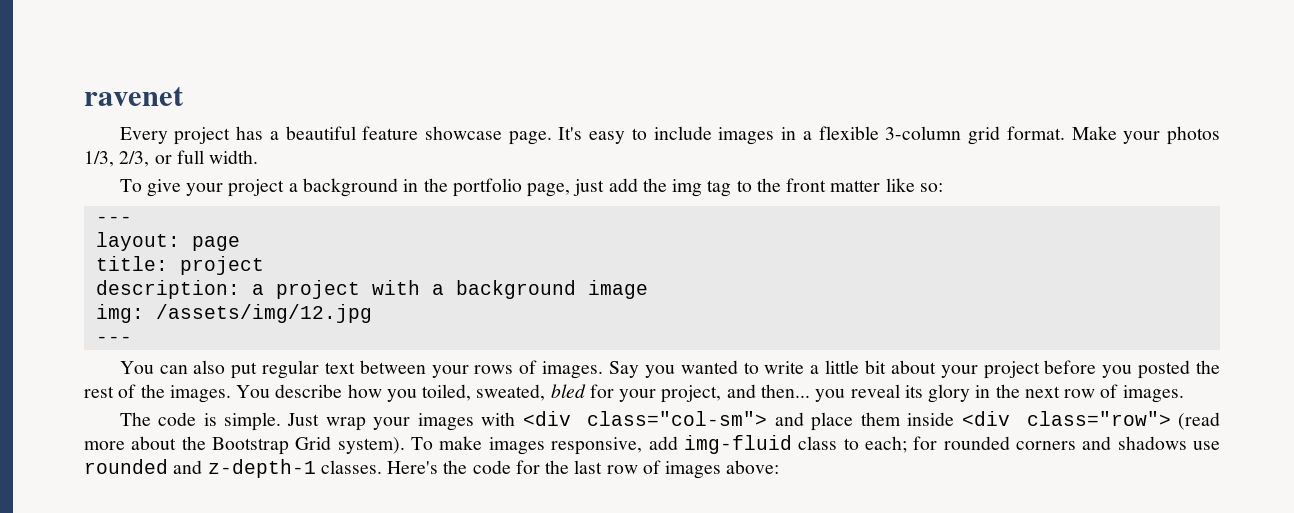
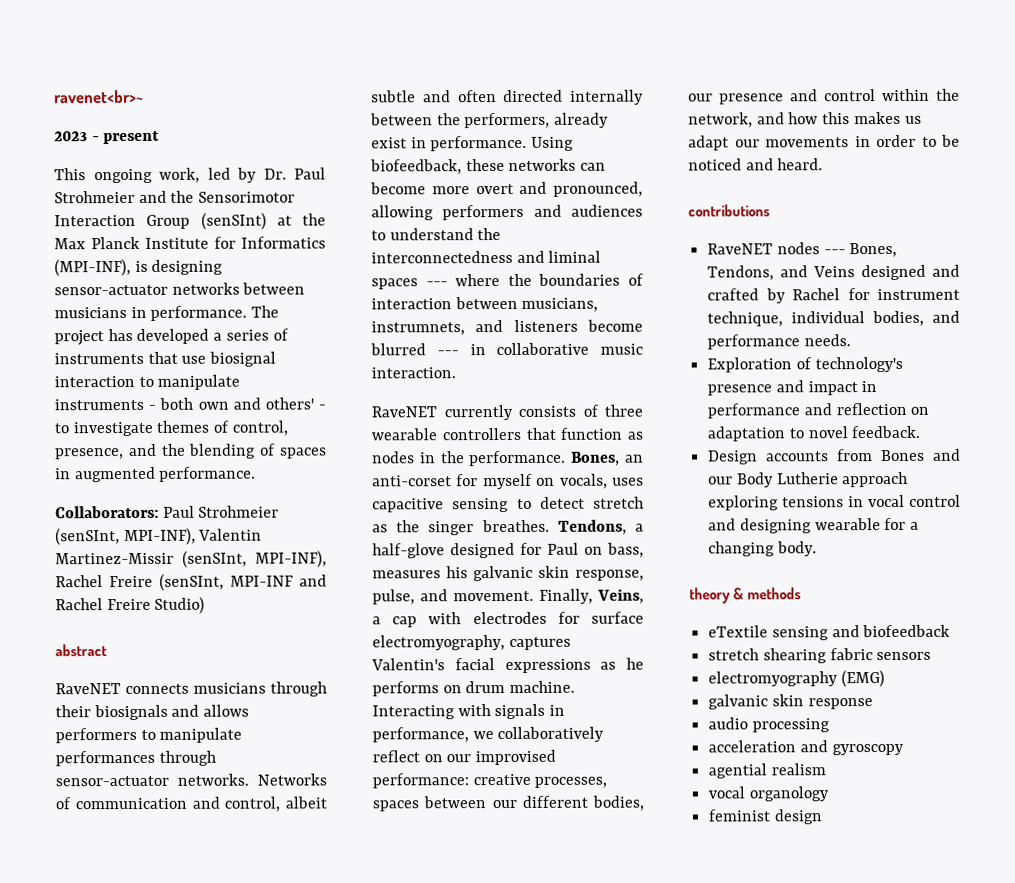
- ravenet
- Every project has a beautiful feature showcase page. It's easy to include images in a flexible 3-column grid format. Make your photos 1/3, 2/3, or full width.
- To give your project a background in the portfolio page, just add the img tag to the front matter like so:
- ---
- layout: page
- title: project
- description: a project with a background image
- img: /assets/img/12.jpg
- ---
- You can also put regular text between your rows of images. Say you wanted to write a little bit about your project before you posted the rest of the images. You describe how you toiled, sweated, bled for your project, and then... you reveal its glory in the next row of images.
- The code is simple. Just wrap your images with <div class="col-sm"> and place them inside <div class="row"> (read more about the Bootstrap Grid system). To make images responsive, add img-fluid class to each; for rounded corners and shadows use rounded and z-depth-1 classes. Here's the code for the last row of images above:
+ ravenet<br>~
+ 2023 - present
+ This ongoing work, led by Dr. Paul Strohmeier and the Sensorimotor Interaction Group (senSInt) at the Max Planck Institute for Informatics (MPI-INF), is designing sensor-actuator networks between musicians in performance. The project has developed a series of instruments that use biosignal interaction to manipulate instruments - both own and others' - to investigate themes of control, presence, and the blending of spaces in augmented performance.
+ Collaborators: Paul Strohmeier (senSInt, MPI-INF), Valentin Martinez-Missir (senSInt, MPI-INF), Rachel Freire (senSInt, MPI-INF and Rachel Freire Studio)
+ abstract
+ RaveNET connects musicians through their biosignals and allows performers to manipulate performances through sensor-actuator networks. Networks of communication and control, albeit subtle and often directed internally between the performers, already exist in performance. Using biofeedback, these networks can become more overt and pronounced, allowing performers and audiences to understand the interconnectedness and liminal spaces --- where the boundaries of interaction between musicians, instrumnets, and listeners become blurred --- in collaborative music interaction.
+ RaveNET currently consists of three wearable controllers that function as nodes in the performance. Bones, an anti-corset for myself on vocals, uses capacitive sensing to detect stretch as the singer breathes. Tendons, a half-glove designed for Paul on bass, measures his galvanic skin response, pulse, and movement. Finally, Veins, a cap with electrodes for surface electromyography, captures Valentin's facial expressions as he performs on drum machine. Interacting with signals in performance, we collaboratively reflect on our improvised performance: creative processes, spaces between our different bodies, our presence and control within the network, and how this makes us adapt our movements in order to be noticed and heard.
+ contributions
+ RaveNET nodes --- Bones, Tendons, and Veins designed and crafted by Rachel for instrument technique, individual bodies, and performance needs.
+ Exploration of technology's presence and impact in performance and reflection on adaptation to novel feedback.
+ Design accounts from Bones and our Body Lutherie approach exploring tensions in vocal control and designing wearable for a changing body.
+ theory & methods
+ eTextile sensing and biofeedback
+ stretch shearing fabric sensors
+ electromyography (EMG)
+ galvanic skin response
+ audio processing
+ acceleration and gyroscopy
+ agential realism
+ vocal organology
+ feminist design

